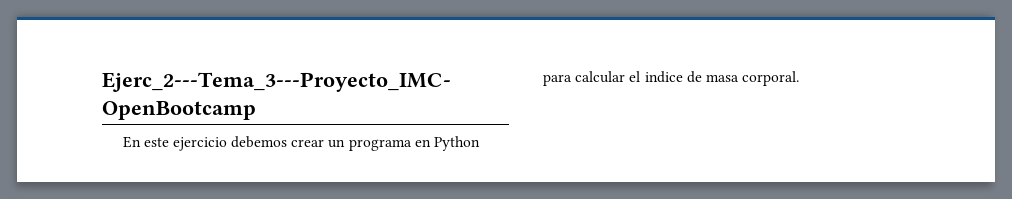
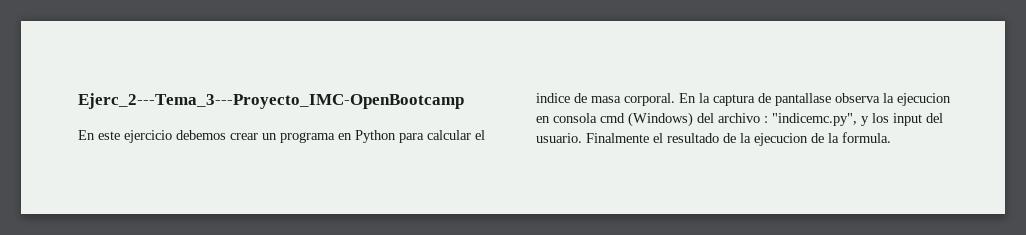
+ En la captura de pantallase observa la ejecucion en consola cmd (Windows) del archivo : "indicemc.py", y los input del usuario. Finalmente el resultado de la ejecucion de la formula.

